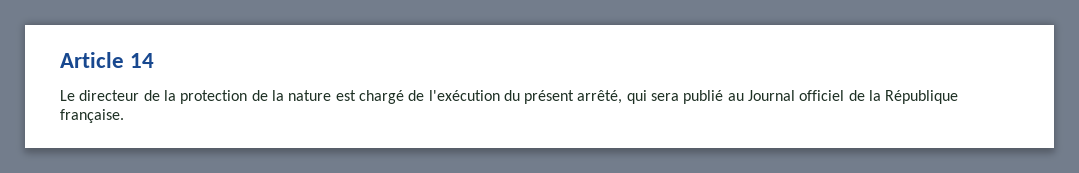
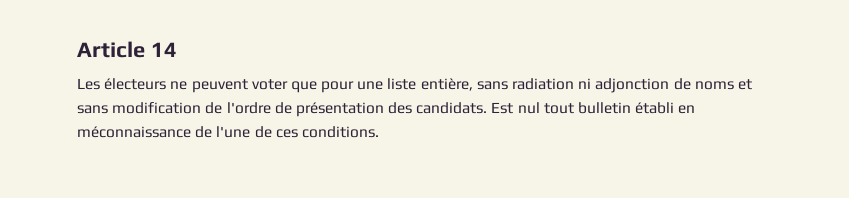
- Le directeur de la protection de la nature est chargé de l'exécution du présent arrêté, qui sera publié au Journal officiel de la République française.
+ Les électeurs ne peuvent voter que pour une liste entière, sans radiation ni adjonction de noms et sans modification de l'ordre de présentation des candidats. Est nul tout bulletin établi en méconnaissance de l'une de ces conditions.

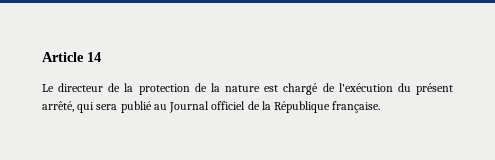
- Les électeurs ne peuvent voter que pour une liste entière, sans radiation ni adjonction de noms et sans modification de l'ordre de présentation des candidats. Est nul tout bulletin établi en méconnaissance de l'une de ces conditions.
+ Le directeur de la protection de la nature est chargé de l'exécution du présent arrêté, qui sera publié au Journal officiel de la République française.

